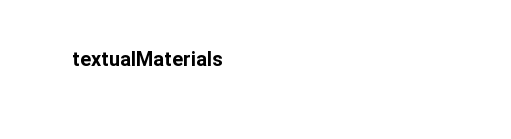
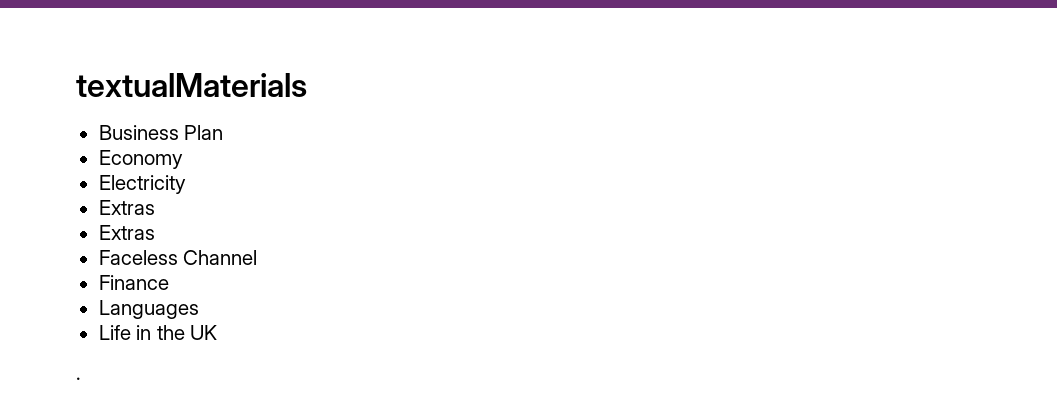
+ Business Plan
+ Economy
+ Electricity
+ Extras
+ Extras
+ Faceless Channel
+ Finance
+ Languages
+ Life in the UK
+ .

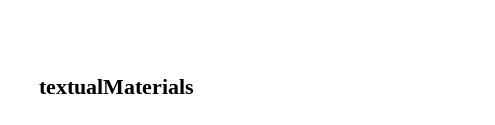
- Business Plan
- Economy
- Electricity
- Extras
- Extras
- Faceless Channel
- Finance
- Languages
- Life in the UK
- .

